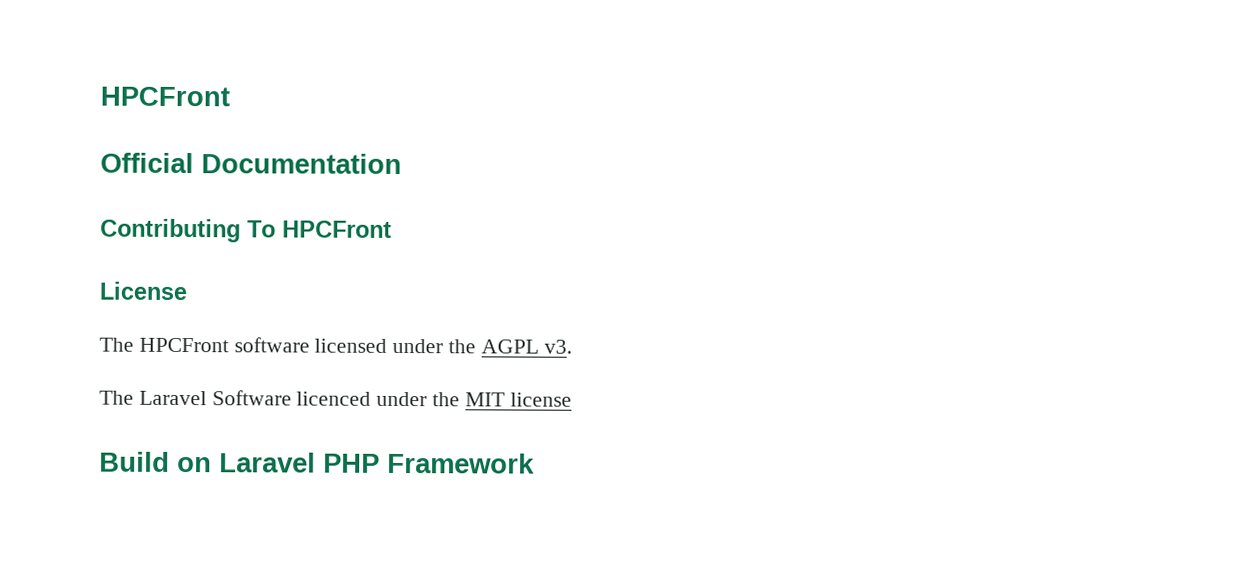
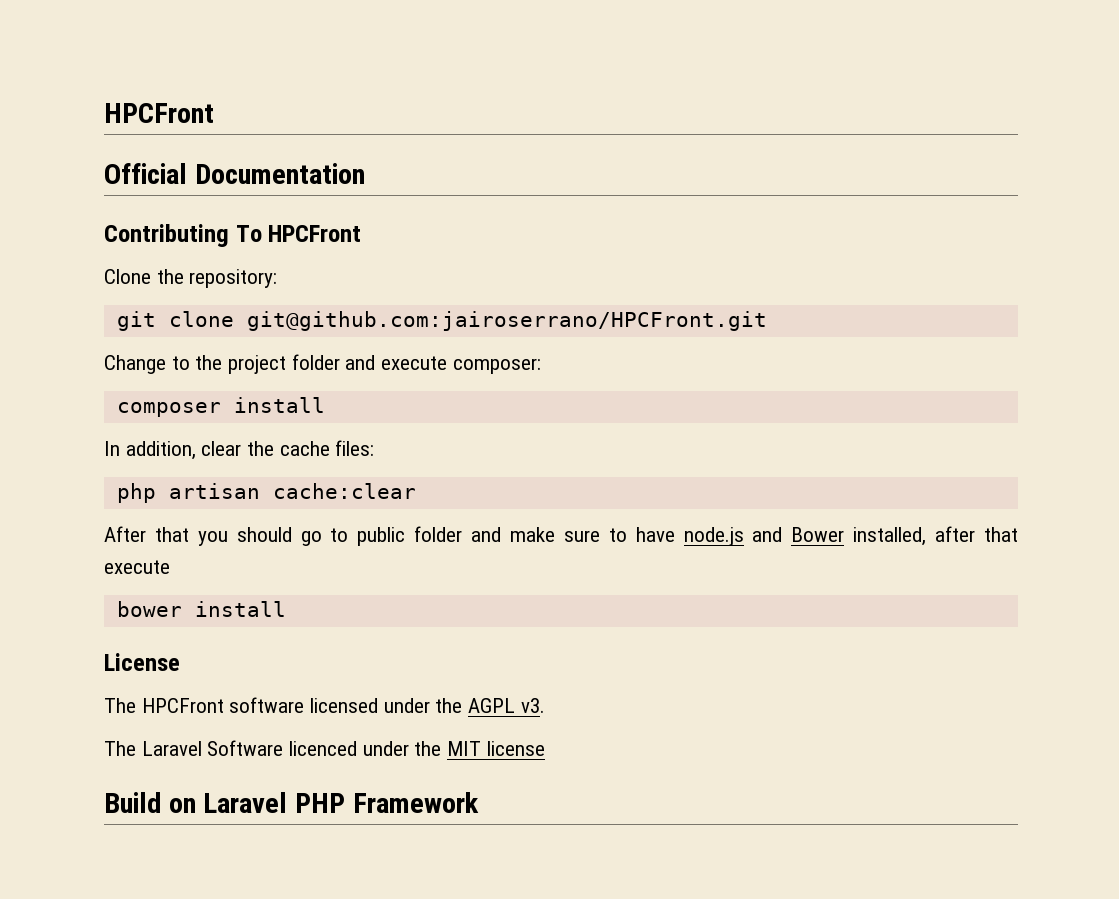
+ Clone the repository:
+ git clone git@github.com:jairoserrano/HPCFront.git
+ Change to the project folder and execute composer:
+ composer install
+ In addition, clear the cache files:
+ php artisan cache:clear
+ After that you should go to public folder and make sure to have node.js and Bower installed, after that execute
+ bower install

